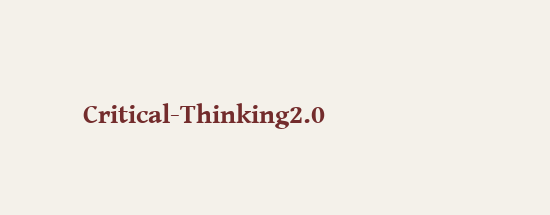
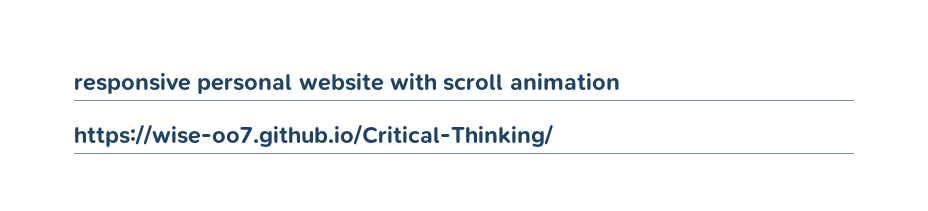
- Critical-Thinking2.0
+ responsive personal website with scroll animation
+ https://wise-oo7.github.io/Critical-Thinking/

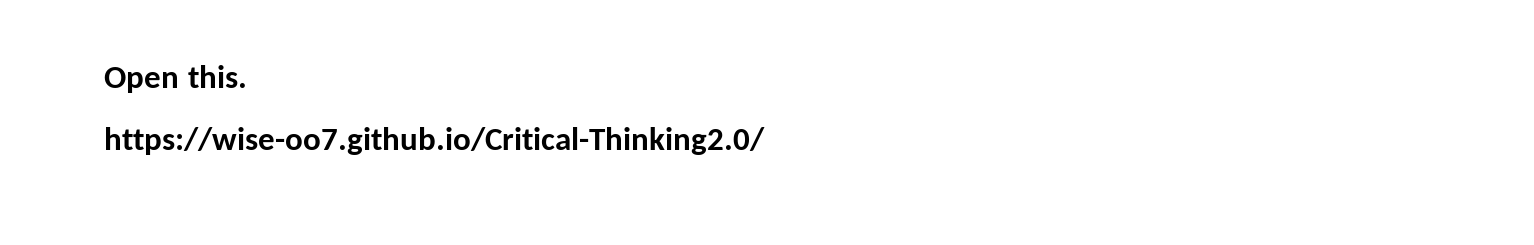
- responsive personal website with scroll animation
- https://wise-oo7.github.io/Critical-Thinking/
+ Open this.
+ https://wise-oo7.github.io/Critical-Thinking2.0/

